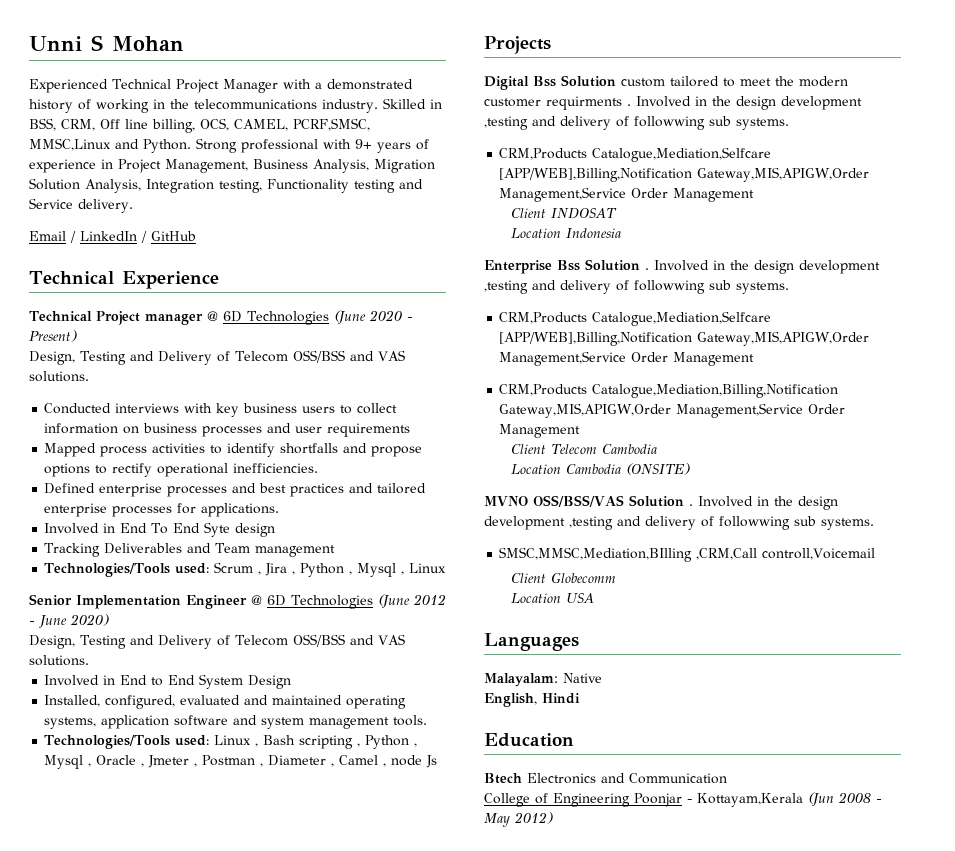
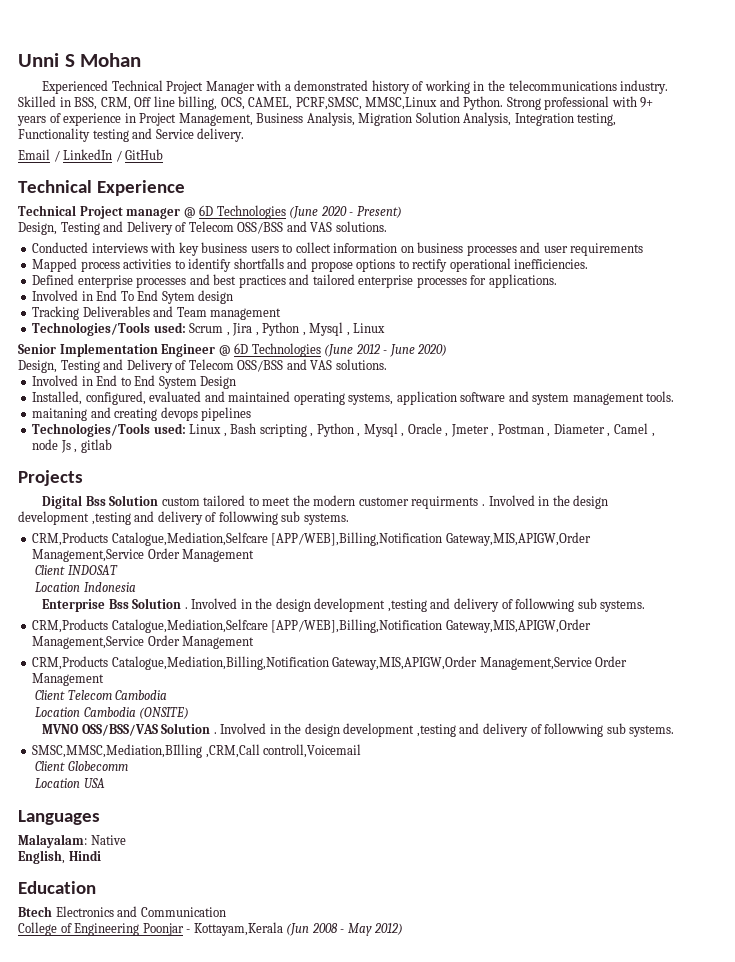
- Involved in End To End Syte design
+ Involved in End To End Sytem design
+ maitaning and creating devops pipelines
- Technologies/Tools used: Linux , Bash scripting , Python , Mysql , Oracle , Jmeter , Postman , Diameter , Camel , node Js
+ Technologies/Tools used: Linux , Bash scripting , Python , Mysql , Oracle , Jmeter , Postman , Diameter , Camel , node Js , gitlab

